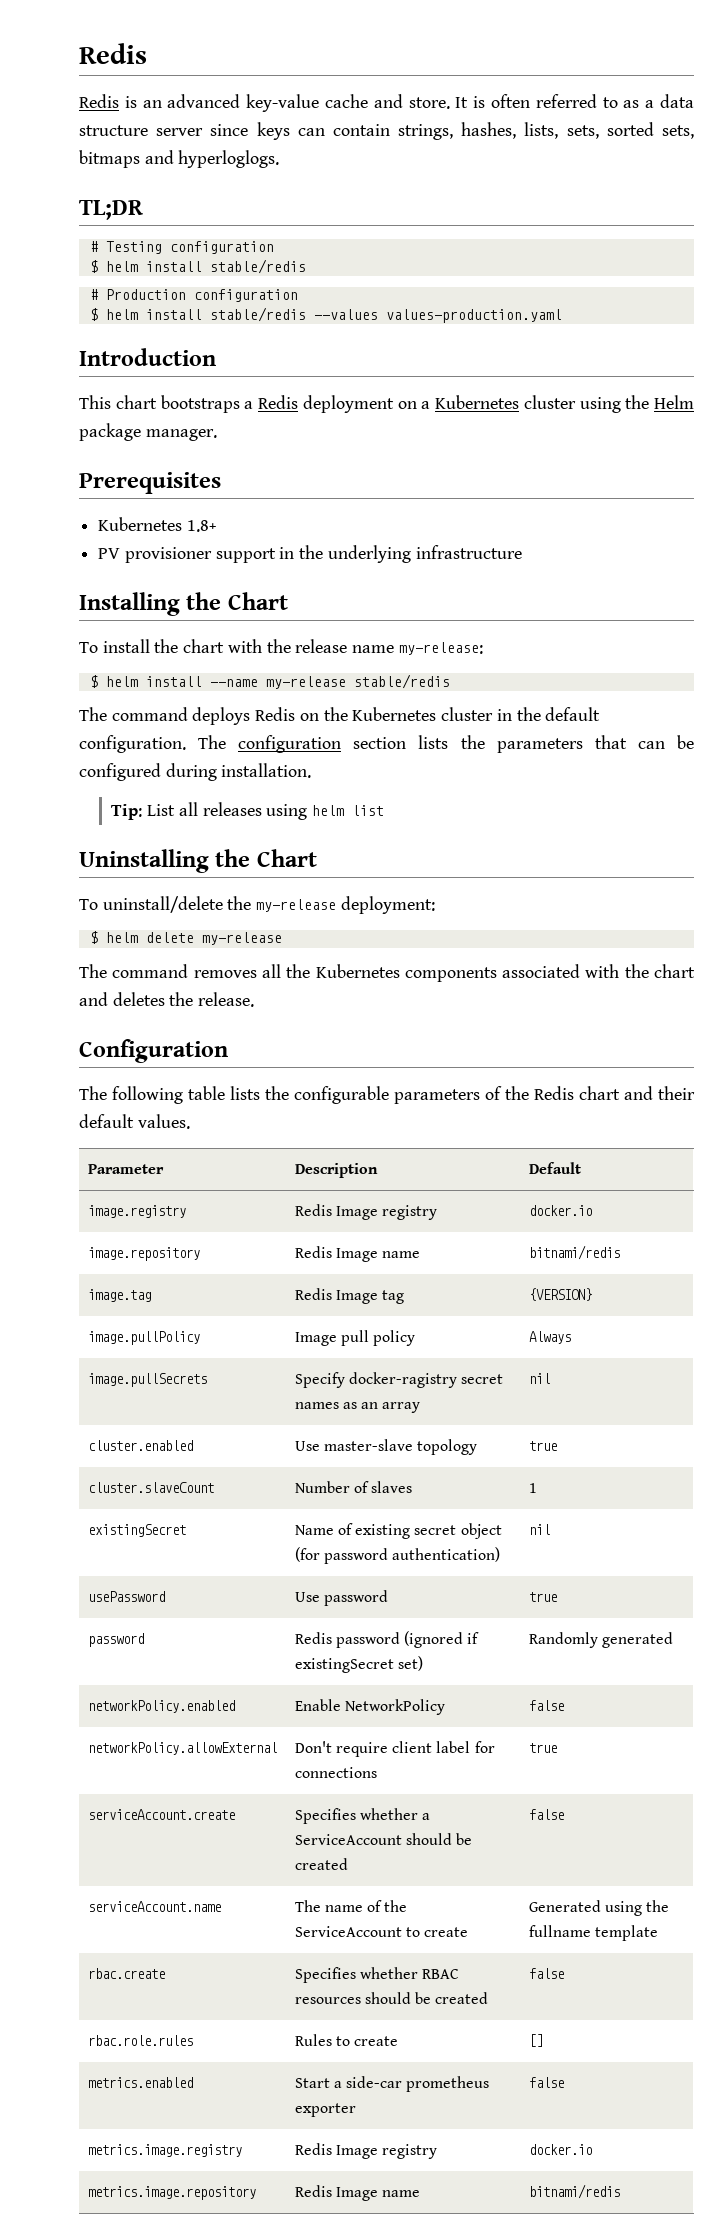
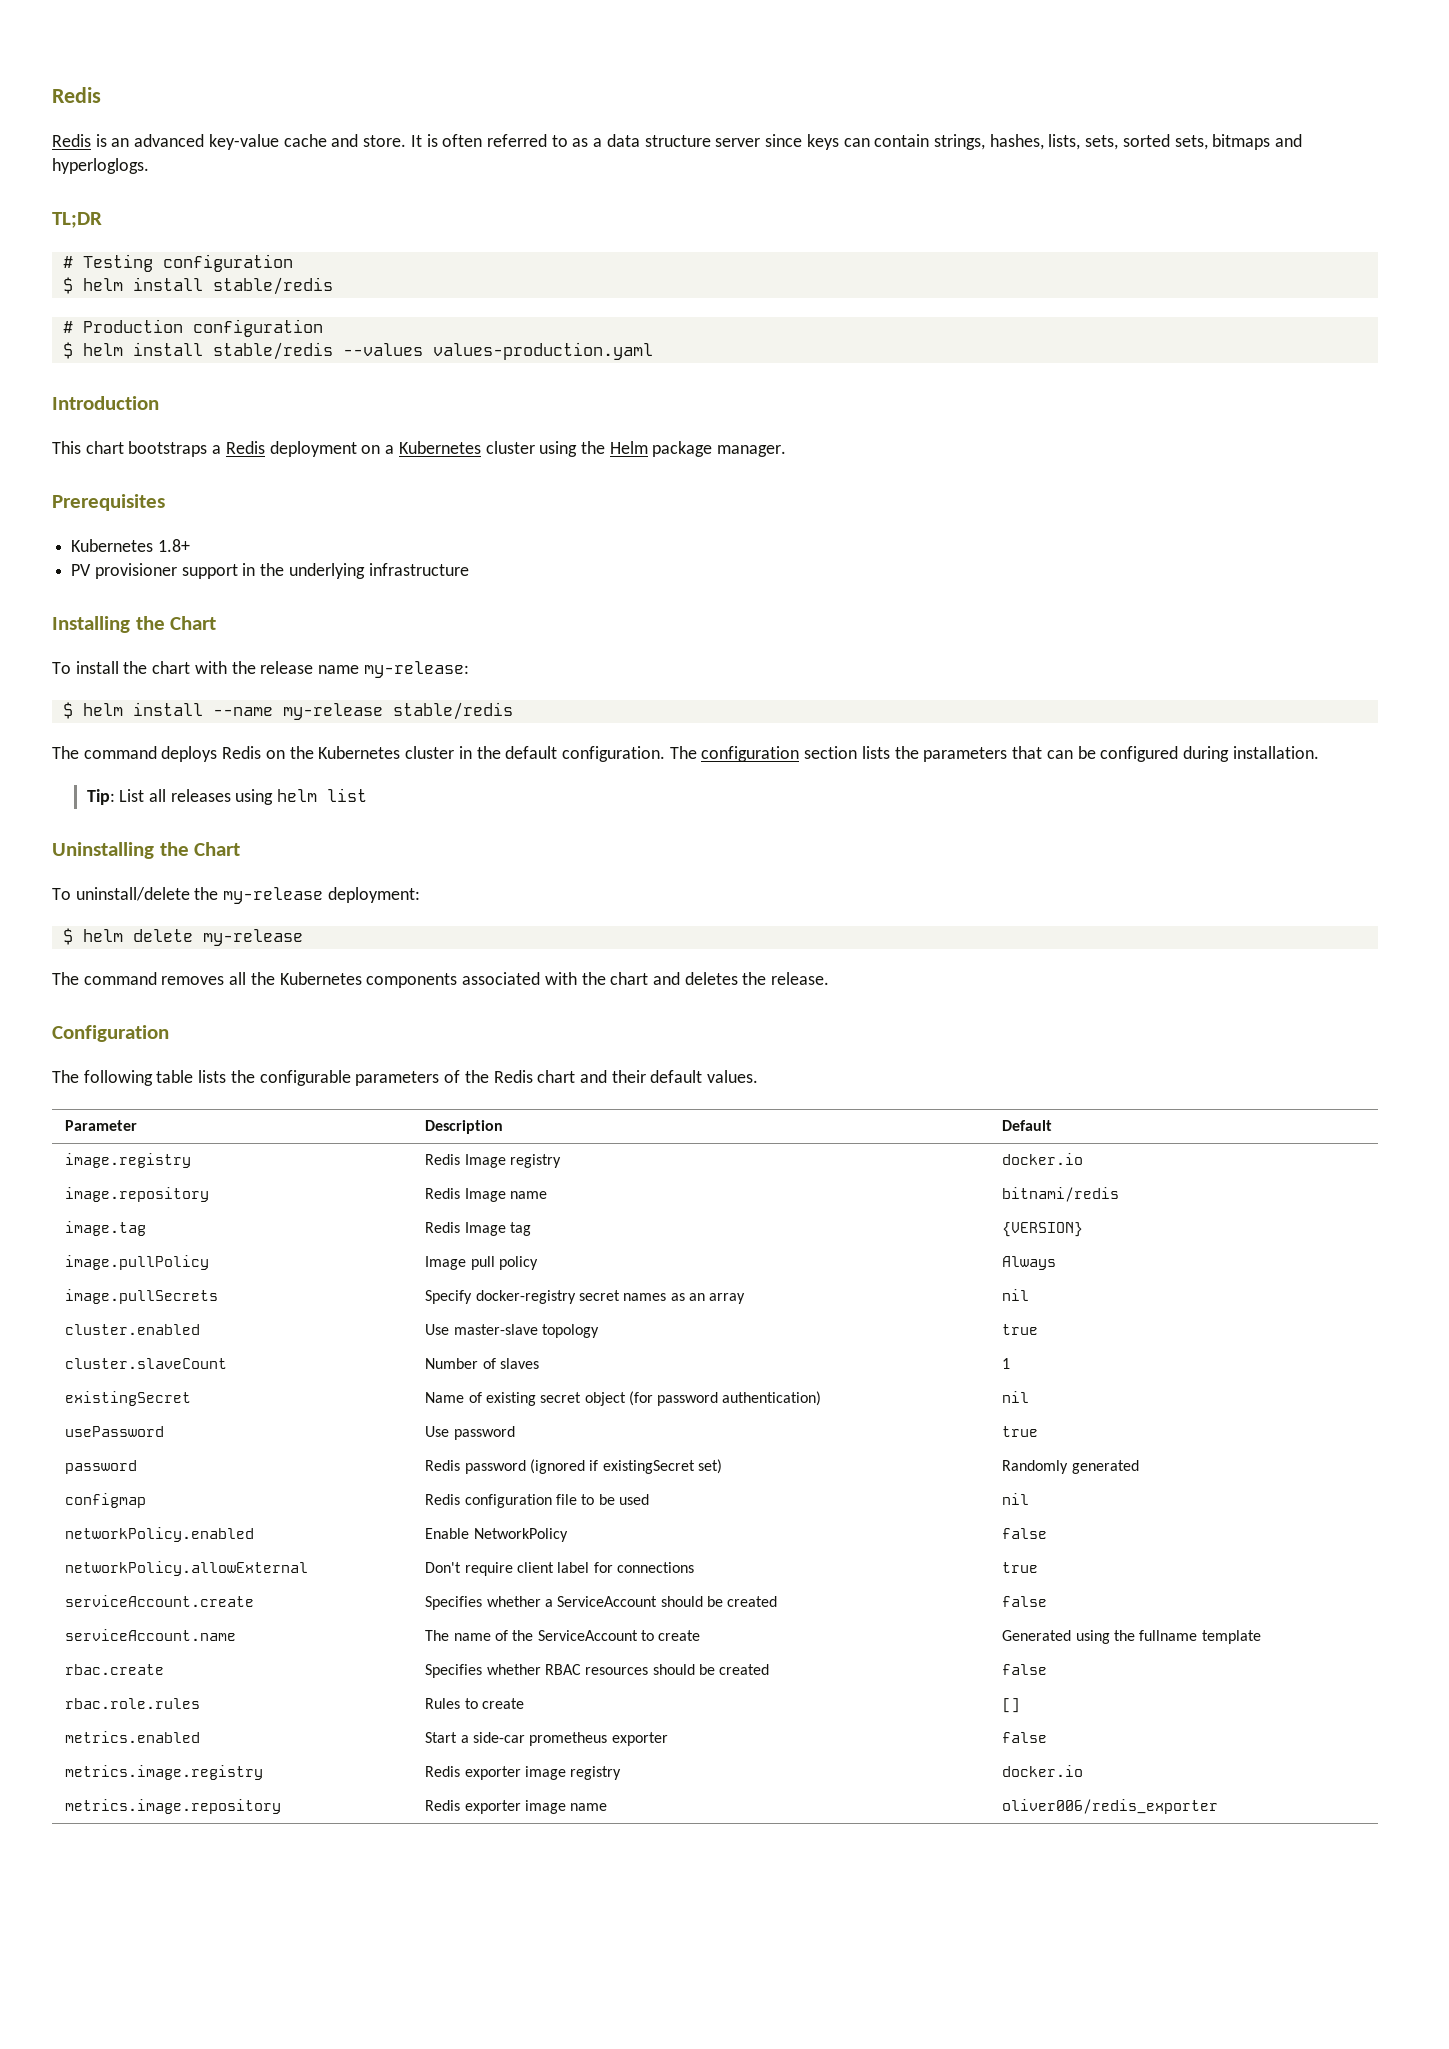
- image.pullSecrets | Specify docker-ragistry secret names as an array | nil
+ image.pullSecrets | Specify docker-registry secret names as an array | nil
+ configmap | Redis configuration file to be used | nil
- metrics.image.registry | Redis Image registry | docker.io
+ metrics.image.registry | Redis exporter image registry | docker.io
- metrics.image.repository | Redis Image name | bitnami/redis
+ metrics.image.repository | Redis exporter image name | oliver006/redis_exporter

